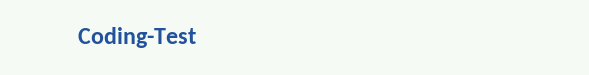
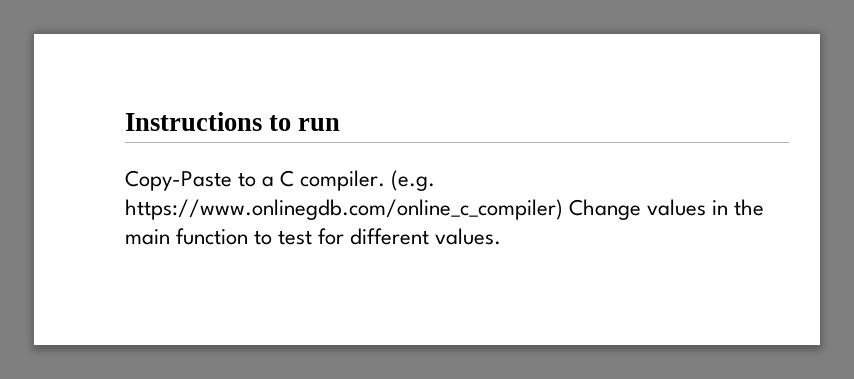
- Coding-Test
+ Instructions to run
+ Copy-Paste to a C compiler. (e.g. https://www.onlinegdb.com/online_c_compiler) Change values in the main function to test for different values.

